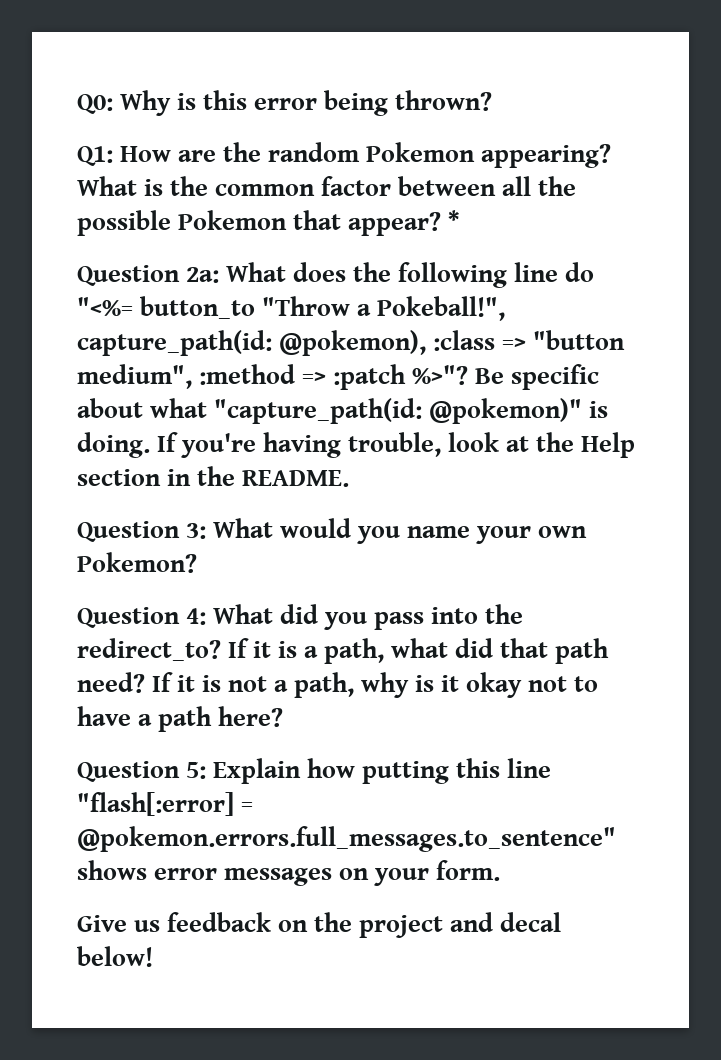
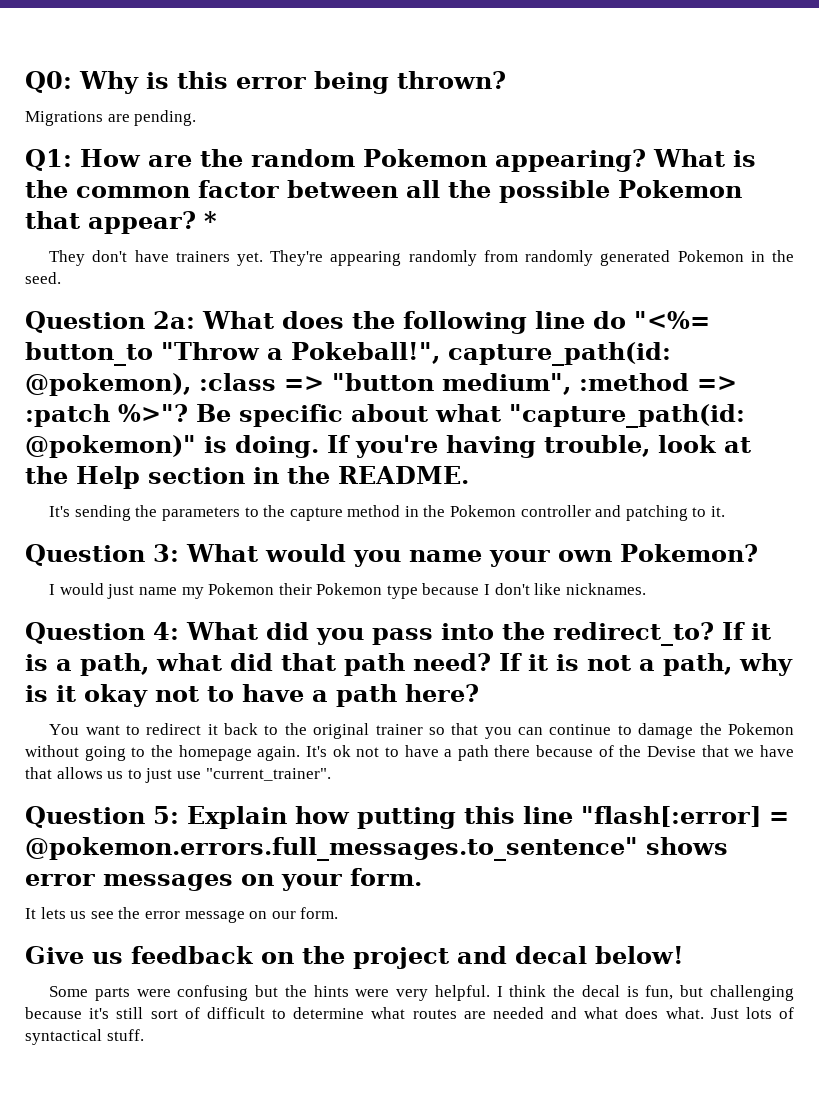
+ Migrations are pending.
+ They don't have trainers yet. They're appearing randomly from randomly generated Pokemon in the seed.
+ It's sending the parameters to the capture method in the Pokemon controller and patching to it.
+ I would just name my Pokemon their Pokemon type because I don't like nicknames.
+ You want to redirect it back to the original trainer so that you can continue to damage the Pokemon without going to the homepage again. It's ok not to have a path there because of the Devise that we have that allows us to just use "current_trainer".
+ It lets us see the error message on our form.
+ Some parts were confusing but the hints were very helpful. I think the decal is fun, but challenging because it's still sort of difficult to determine what routes are needed and what does what. Just lots of syntactical stuff.

